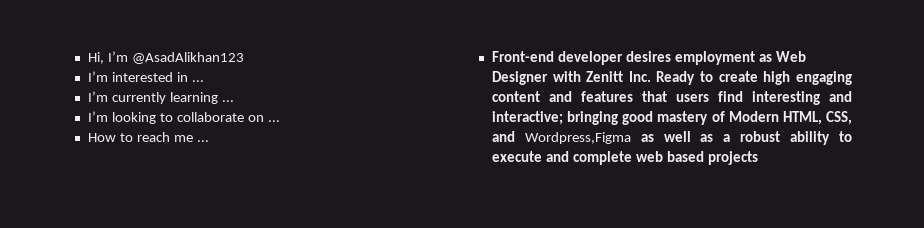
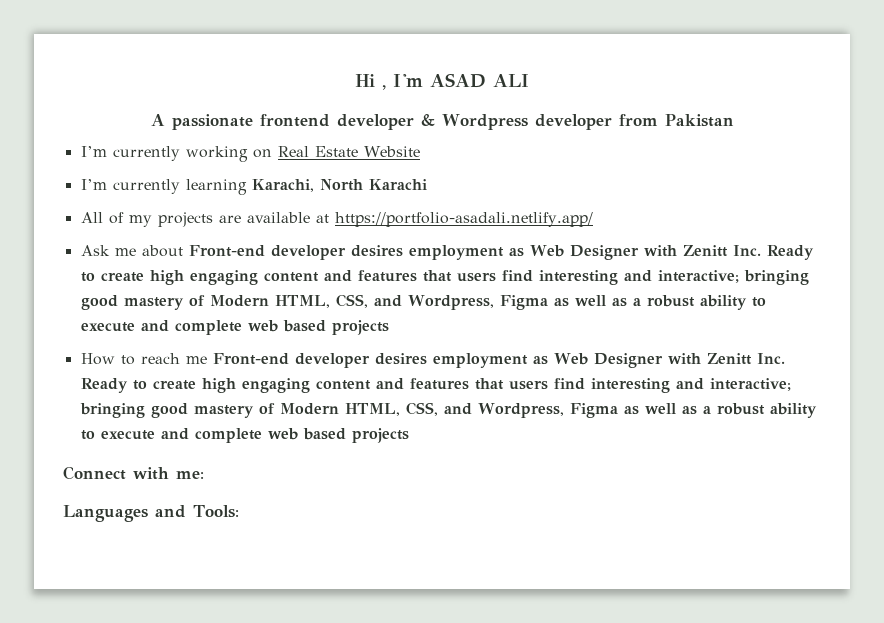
- Hi, I’m @AsadAlikhan123
- I’m interested in ...
- I’m currently learning ...
- I’m looking to collaborate on ...
- How to reach me ...
- Front-end developer desires employment as Web Designer with Zenitt Inc. Ready to create high engaging content and features that users find interesting and interactive; bringing good mastery of Modern HTML, CSS, and Wordpress,Figma as well as a robust ability to execute and complete web based projects
+ Hi , I'm ASAD ALI
+ A passionate frontend developer & Wordpress developer from Pakistan
+ I’m currently working on Real Estate Website
+ I’m currently learning Karachi, North Karachi
+ All of my projects are available at https://portfolio-asadali.netlify.app/
+ Ask me about Front-end developer desires employment as Web Designer with Zenitt Inc. Ready to create high engaging content and features that users find interesting and interactive; bringing good mastery of Modern HTML, CSS, and Wordpress, Figma as well as a robust ability to execute and complete web based projects
+ How to reach me Front-end developer desires employment as Web Designer with Zenitt Inc. Ready to create high engaging content and features that users find interesting and interactive; bringing good mastery of Modern HTML, CSS, and Wordpress, Figma as well as a robust ability to execute and complete web based projects
+ Connect with me:
+ Languages and Tools:

